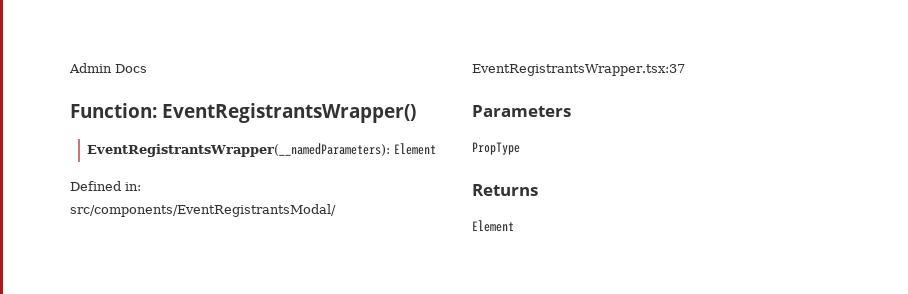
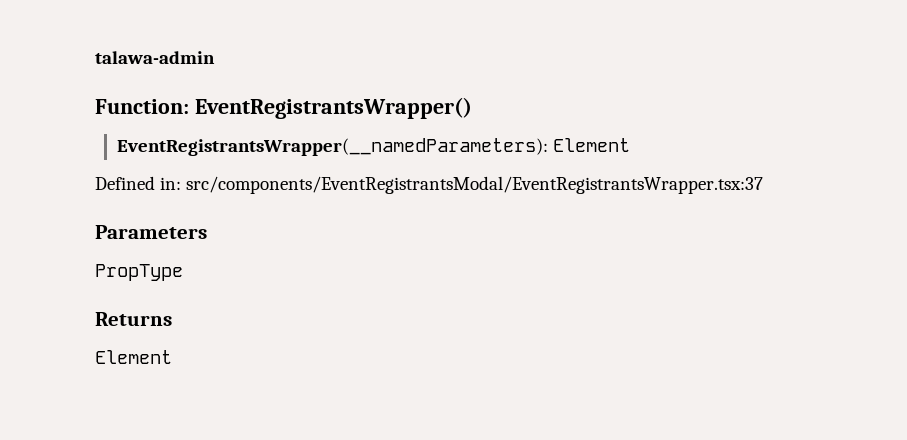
- Admin Docs
+ talawa-admin

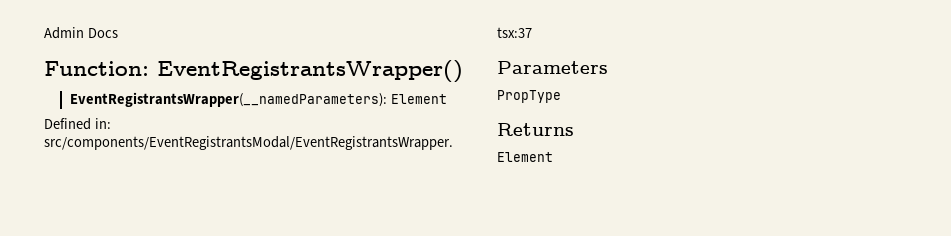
- talawa-admin
+ Admin Docs

